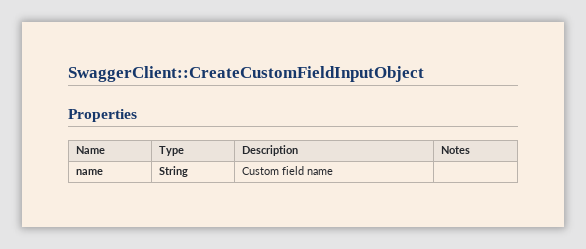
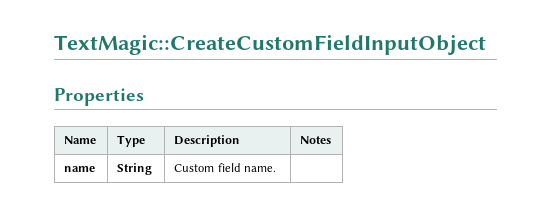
- SwaggerClient::CreateCustomFieldInputObject
+ TextMagic::CreateCustomFieldInputObject
- name | String | Custom field name |
+ name | String | Custom field name. |

